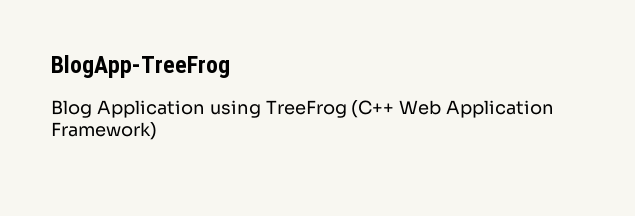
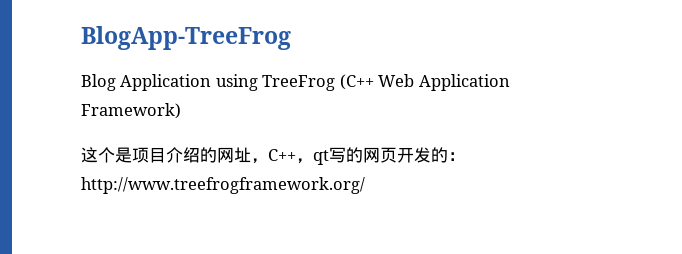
+ 这个是项目介绍的网址，C++，qt写的网页开发的：http://www.treefrogframework.org/

